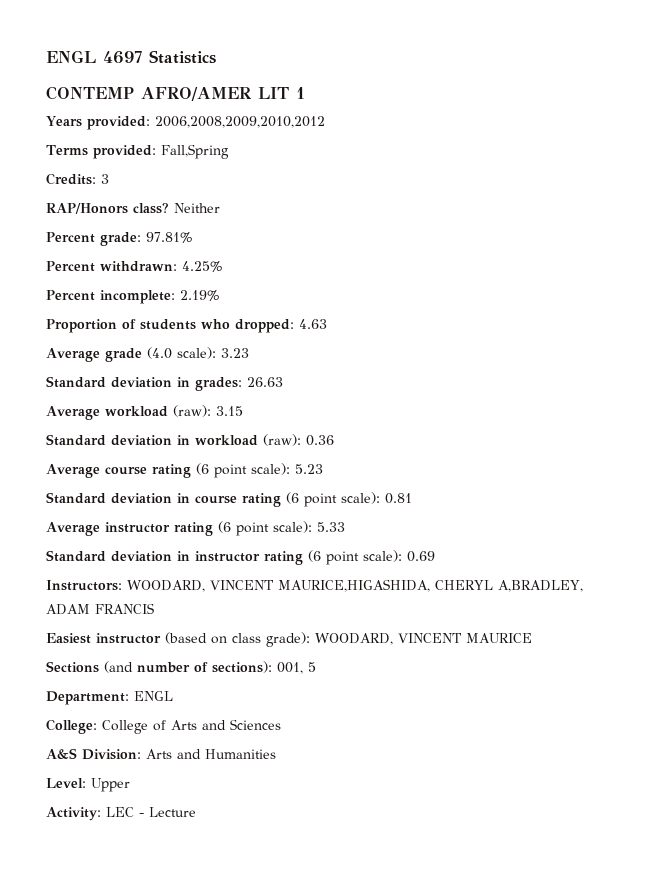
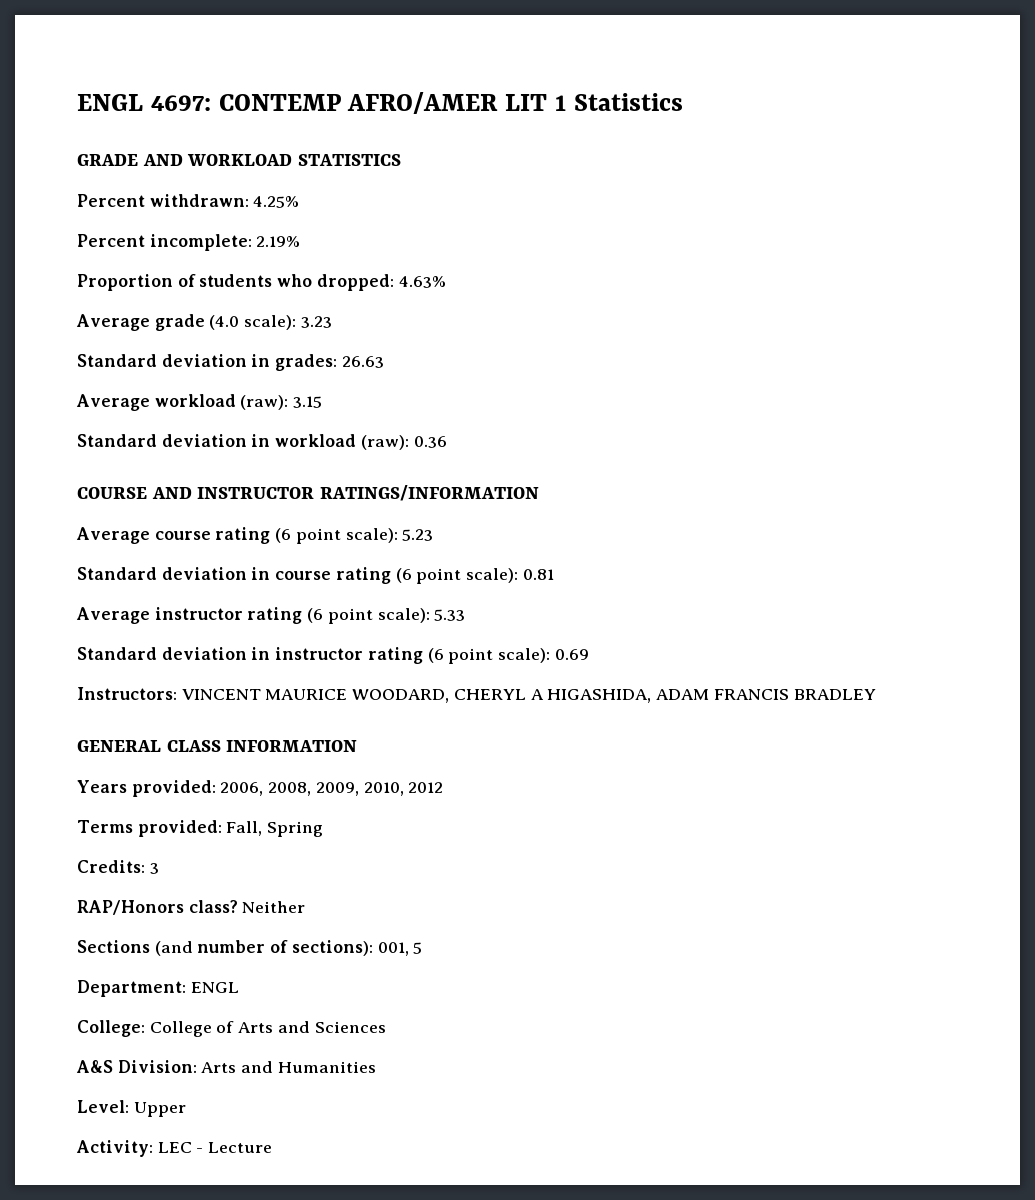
- ENGL 4697 Statistics
- CONTEMP AFRO/AMER LIT 1
- Years provided: 2006,2008,2009,2010,2012
- Terms provided: Fall,Spring
- Credits: 3
- RAP/Honors class? Neither
- Percent grade: 97.81%
+ ENGL 4697: CONTEMP AFRO/AMER LIT 1 Statistics
+ GRADE AND WORKLOAD STATISTICS
- Proportion of students who dropped: 4.63
+ Proportion of students who dropped: 4.63%
+ COURSE AND INSTRUCTOR RATINGS/INFORMATION
- Instructors: WOODARD, VINCENT MAURICE,HIGASHIDA, CHERYL A,BRADLEY, ADAM FRANCIS
- Easiest instructor (based on class grade): WOODARD, VINCENT MAURICE
+ Instructors: VINCENT MAURICE WOODARD, CHERYL A HIGASHIDA, ADAM FRANCIS BRADLEY
+ GENERAL CLASS INFORMATION
+ Years provided: 2006, 2008, 2009, 2010, 2012
+ Terms provided: Fall, Spring
+ Credits: 3
+ RAP/Honors class? Neither

